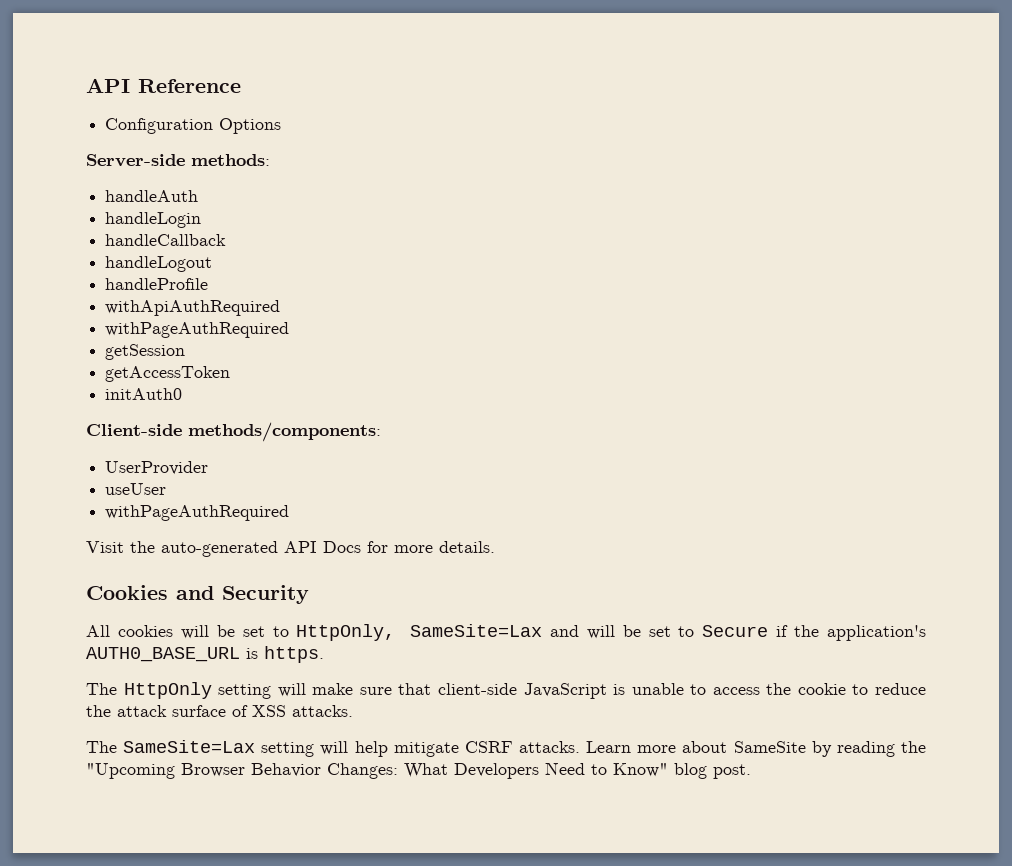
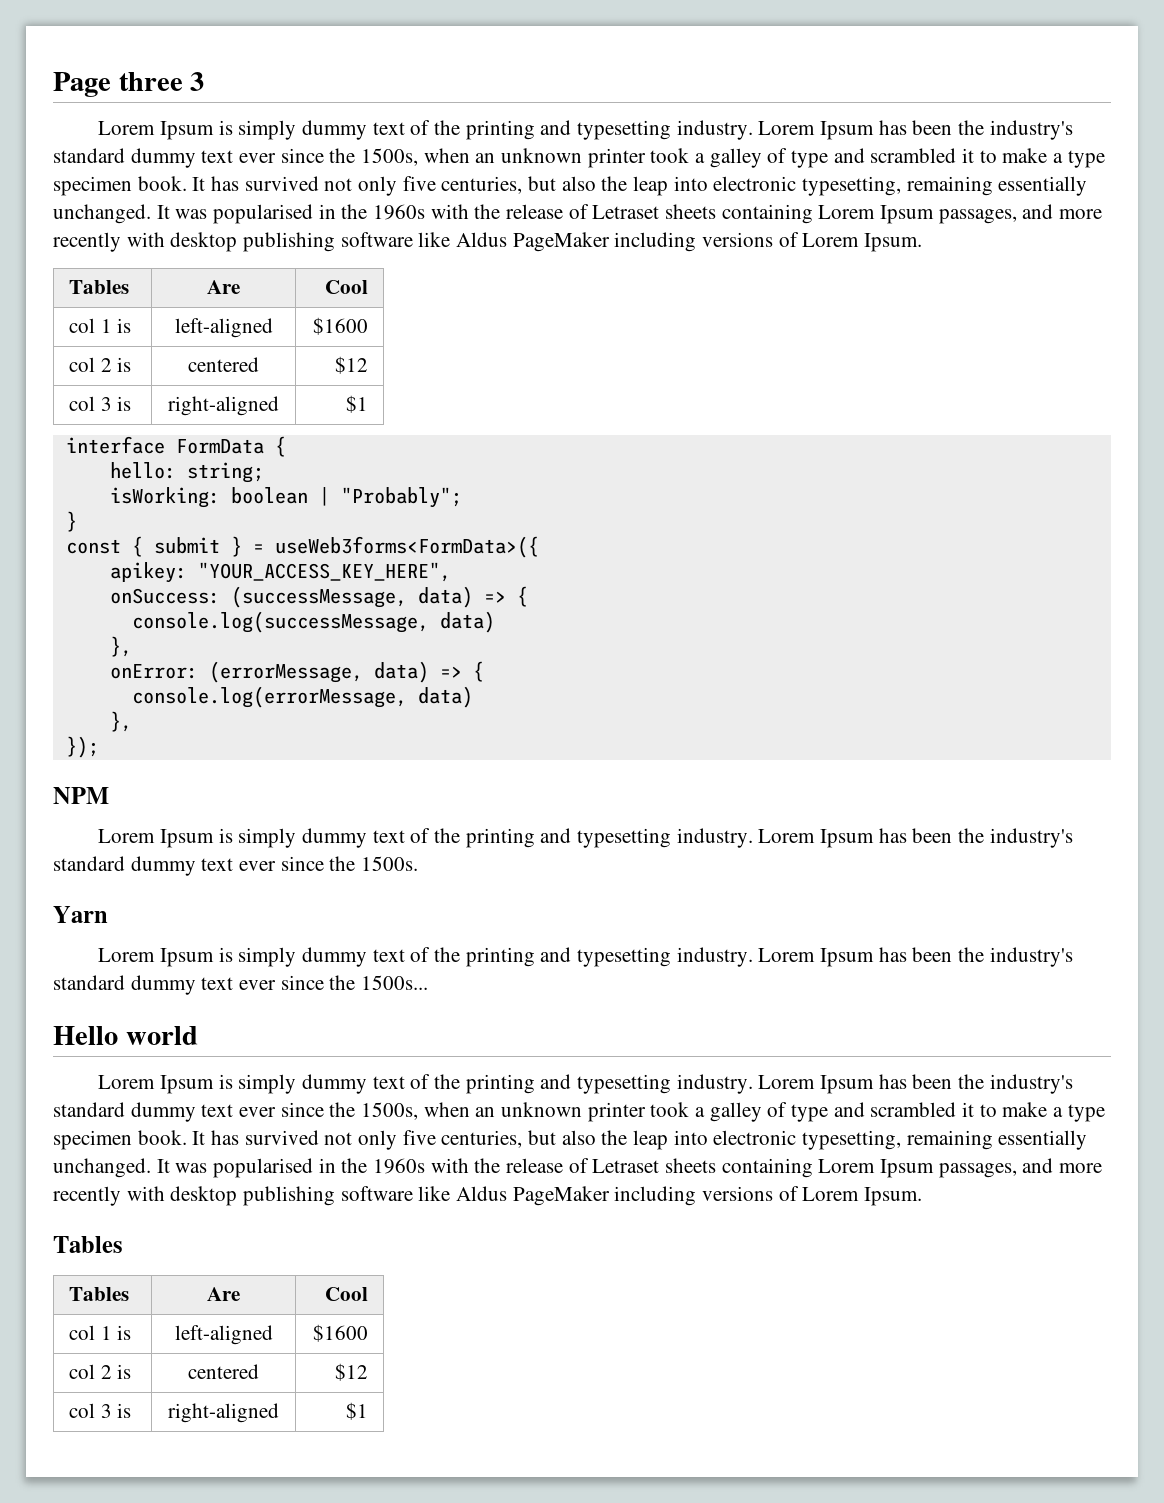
- API Reference
- Configuration Options
- Server-side methods:
- handleAuth
- handleLogin
- handleCallback
- handleLogout
- handleProfile
- withApiAuthRequired
- withPageAuthRequired
- getSession
- getAccessToken
- initAuth0
- Client-side methods/components:
- UserProvider
- useUser
- withPageAuthRequired
- Visit the auto-generated API Docs for more details.
- Cookies and Security
- All cookies will be set to HttpOnly, SameSite=Lax and will be set to Secure if the application's AUTH0_BASE_URL is https.
- The HttpOnly setting will make sure that client-side JavaScript is unable to access the cookie to reduce the attack surface of XSS attacks.
- The SameSite=Lax setting will help mitigate CSRF attacks. Learn more about SameSite by reading the "Upcoming Browser Behavior Changes: What Developers Need to Know" blog post.
+ Page three 3
+ Lorem Ipsum is simply dummy text of the printing and typesetting industry. Lorem Ipsum has been the industry's standard dummy text ever since the 1500s, when an unknown printer took a galley of type and scrambled it to make a type specimen book. It has survived not only five centuries, but also the leap into electronic typesetting, remaining essentially unchanged. It was popularised in the 1960s with the release of Letraset sheets containing Lorem Ipsum passages, and more recently with desktop publishing software like Aldus PageMaker including versions of Lorem Ipsum.
+ Tables | Are | Cool
+ col 1 is | left-aligned | $1600
+ col 2 is | centered | $12
+ col 3 is | right-aligned | $1
+ interface FormData {
+ hello: string;
+ isWorking: boolean | "Probably";
+ }
+ const { submit } = useWeb3forms<FormData>({
+ apikey: "YOUR_ACCESS_KEY_HERE",
+ onSuccess: (successMessage, data) => {
+ console.log(successMessage, data)
+ },
+ onError: (errorMessage, data) => {
+ console.log(errorMessage, data)
+ },
+ });
+ NPM
+ Lorem Ipsum is simply dummy text of the printing and typesetting industry. Lorem Ipsum has been the industry's standard dummy text ever since the 1500s.
+ Yarn
+ Lorem Ipsum is simply dummy text of the printing and typesetting industry. Lorem Ipsum has been the industry's standard dummy text ever since the 1500s...
+ Hello world
+ Lorem Ipsum is simply dummy text of the printing and typesetting industry. Lorem Ipsum has been the industry's standard dummy text ever since the 1500s, when an unknown printer took a galley of type and scrambled it to make a type specimen book. It has survived not only five centuries, but also the leap into electronic typesetting, remaining essentially unchanged. It was popularised in the 1960s with the release of Letraset sheets containing Lorem Ipsum passages, and more recently with desktop publishing software like Aldus PageMaker including versions of Lorem Ipsum.
+ Tables
+ Tables | Are | Cool
+ col 1 is | left-aligned | $1600
+ col 2 is | centered | $12
+ col 3 is | right-aligned | $1

